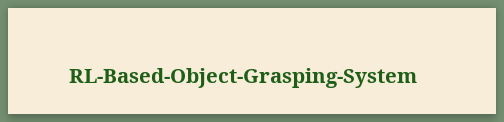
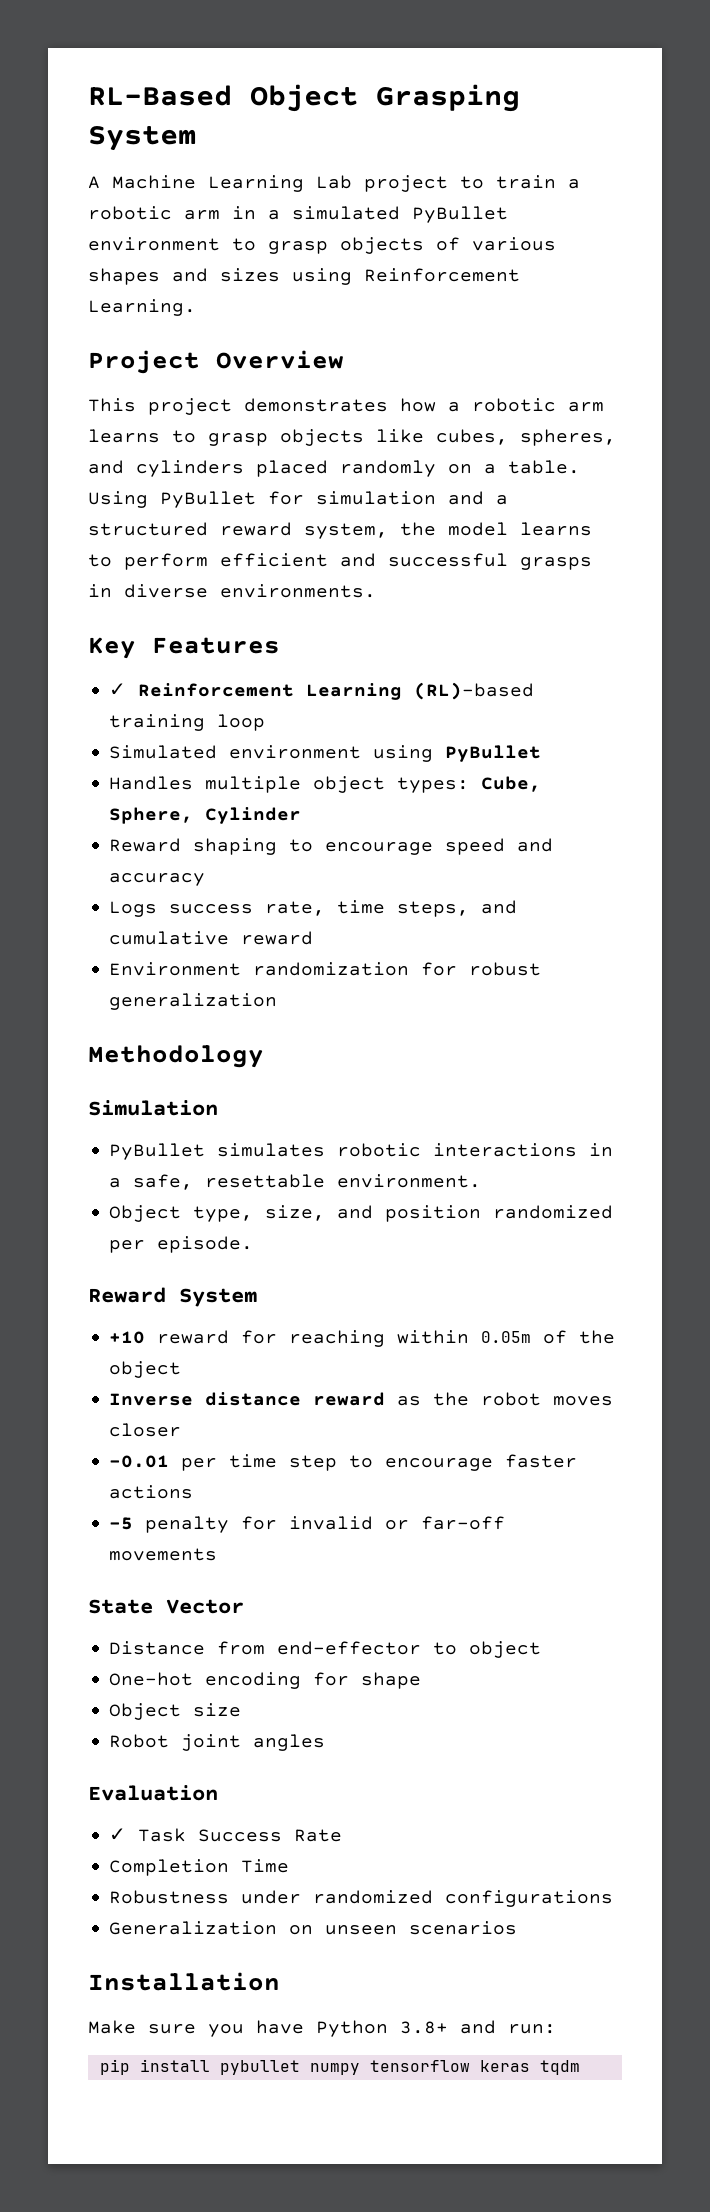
- RL-Based-Object-Grasping-System
+ RL-Based Object Grasping System
+ A Machine Learning Lab project to train a robotic arm in a simulated PyBullet environment to grasp objects of various shapes and sizes using Reinforcement Learning.
+ Project Overview
+ This project demonstrates how a robotic arm learns to grasp objects like cubes, spheres, and cylinders placed randomly on a table. Using PyBullet for simulation and a structured reward system, the model learns to perform efficient and successful grasps in diverse environments.
+ Key Features
+ ✓ Reinforcement Learning (RL)-based training loop
+ Simulated environment using PyBullet
+ Handles multiple object types: Cube, Sphere, Cylinder
+ Reward shaping to encourage speed and accuracy
+ Logs success rate, time steps, and cumulative reward
+ Environment randomization for robust generalization
+ Methodology
+ Simulation
+ PyBullet simulates robotic interactions in a safe, resettable environment.
+ Object type, size, and position randomized per episode.
+ Reward System
+ +10 reward for reaching within 0.05m of the object
+ Inverse distance reward as the robot moves closer
+ -0.01 per time step to encourage faster actions
+ -5 penalty for invalid or far-off movements
+ State Vector
+ Distance from end-effector to object
+ One-hot encoding for shape
+ Object size
+ Robot joint angles
+ Evaluation
+ ✓ Task Success Rate
+ Completion Time
+ Robustness under randomized configurations
+ Generalization on unseen scenarios
+ Installation
+ Make sure you have Python 3.8+ and run:
+ pip install pybullet numpy tensorflow keras tqdm

